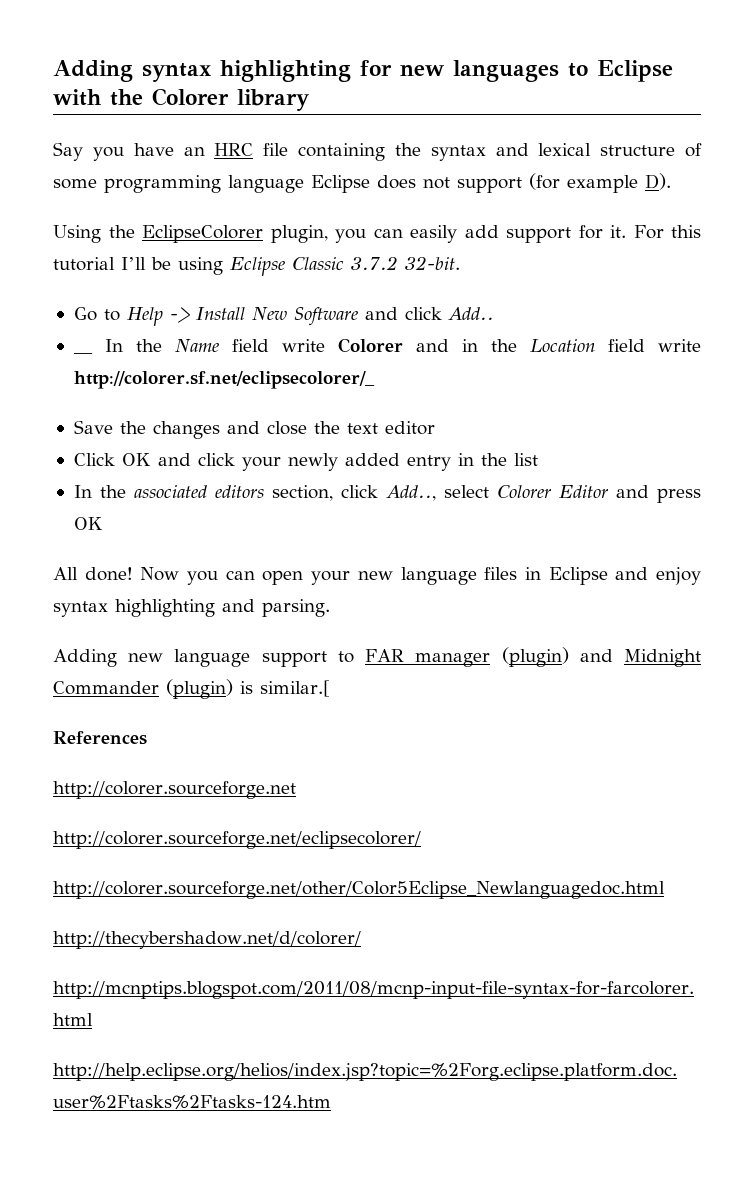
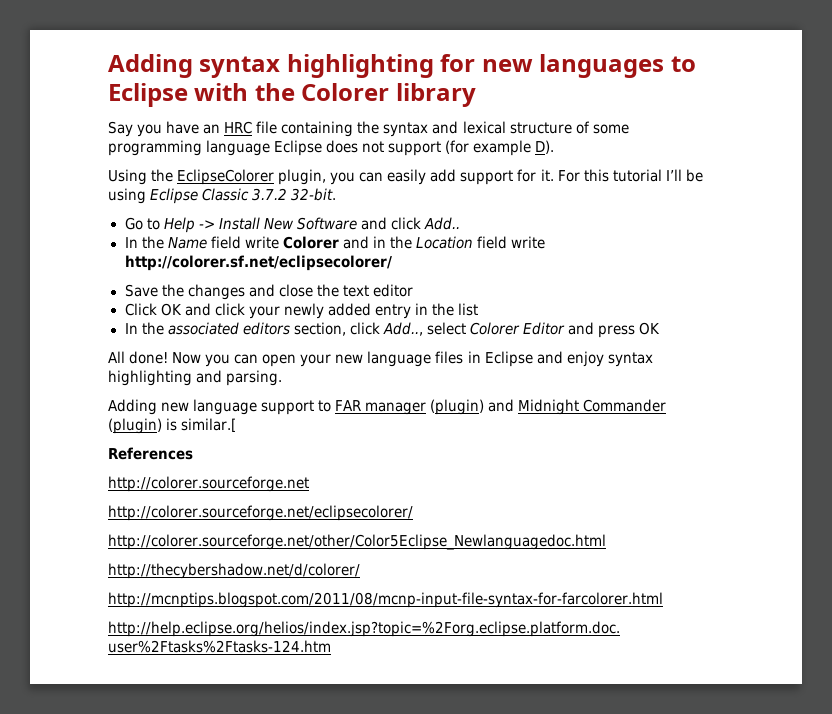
- __ In the Name field write Colorer and in the Location field write http://colorer.sf.net/eclipsecolorer/_
+ In the Name field write Colorer and in the Location field write http://colorer.sf.net/eclipsecolorer/

